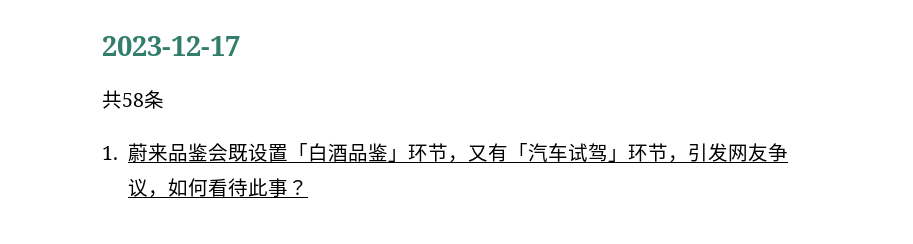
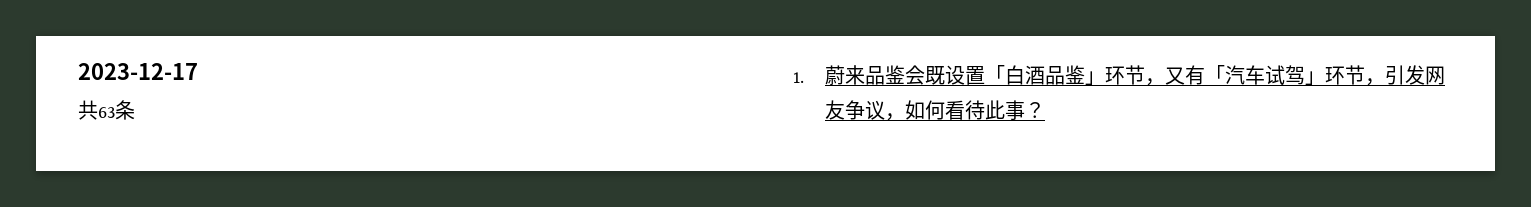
- 共58条
+ 共63条

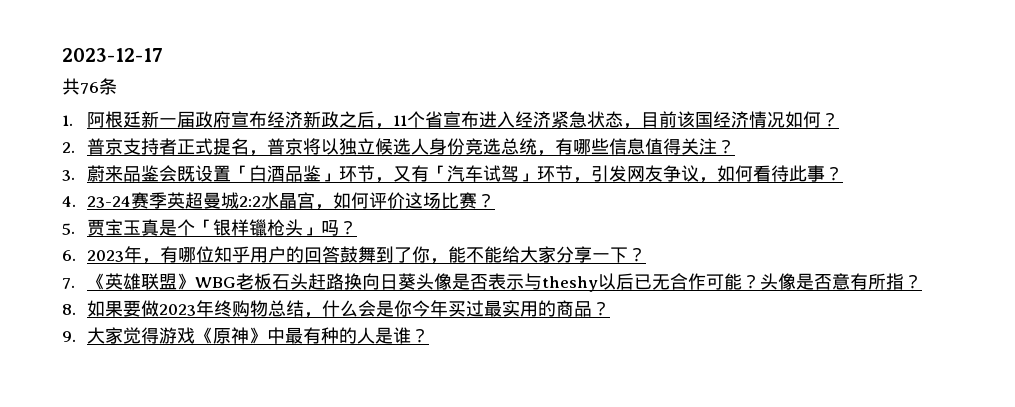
- 共63条
+ 共76条
- 1.蔚来品鉴会既设置「白酒品鉴」环节，又有「汽车试驾」环节，引发网友争议，如何看待此事？
+ 1.阿根廷新一届政府宣布经济新政之后，11个省宣布进入经济紧急状态，目前该国经济情况如何？
+ 2.普京支持者正式提名，普京将以独立候选人身份竞选总统，有哪些信息值得关注？
+ 3.蔚来品鉴会既设置「白酒品鉴」环节，又有「汽车试驾」环节，引发网友争议，如何看待此事？
+ 4. 23-24赛季英超曼城2:2水晶宫，如何评价这场比赛？
+ 5.贾宝玉真是个「银样镴枪头」吗？
+ 6. 2023年，有哪位知乎用户的回答鼓舞到了你，能不能给大家分享一下？
+ 7.《英雄联盟》WBG老板石头赶路换向日葵头像是否表示与theshy以后已无合作可能？头像是否意有所指？
+ 8.如果要做2023年终购物总结，什么会是你今年买过最实用的商品？
+ 9.大家觉得游戏《原神》中最有种的人是谁？

